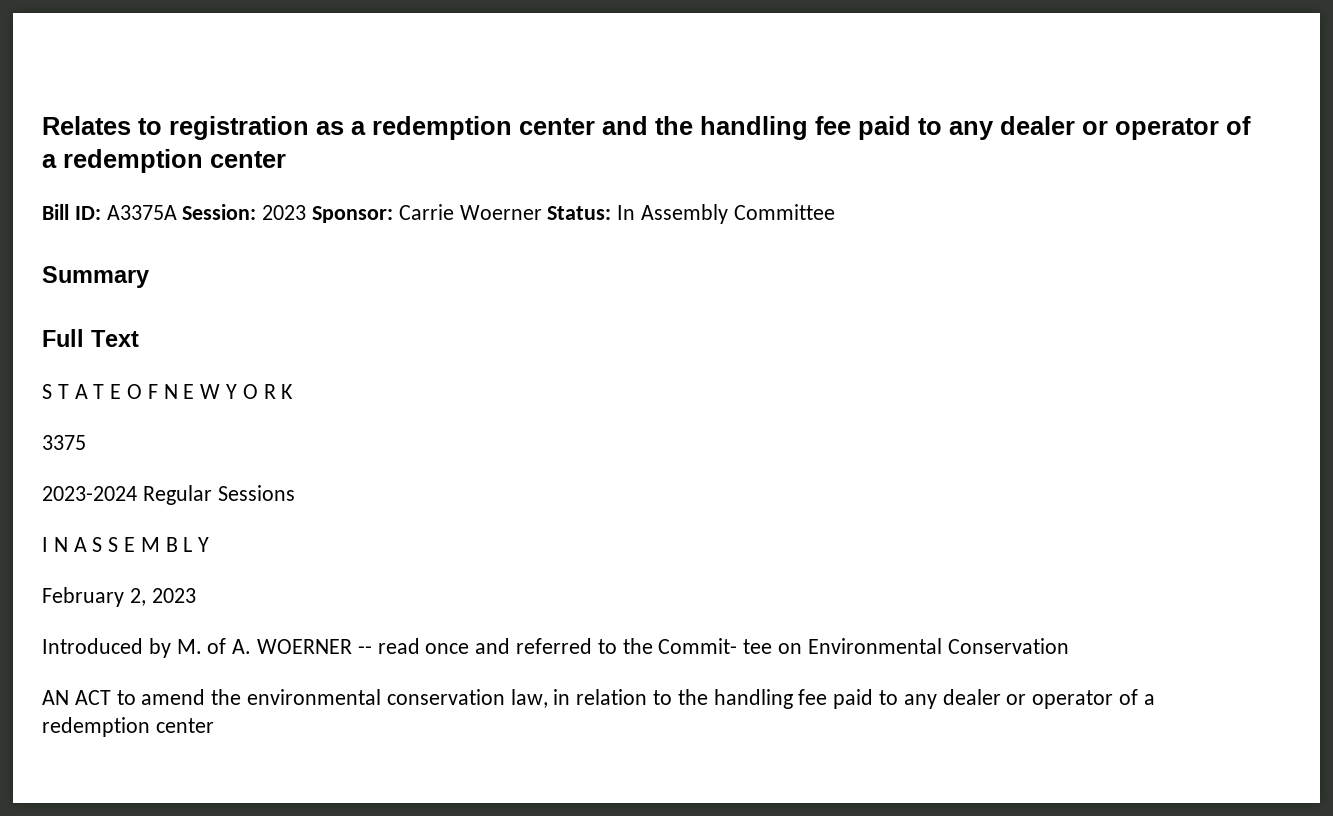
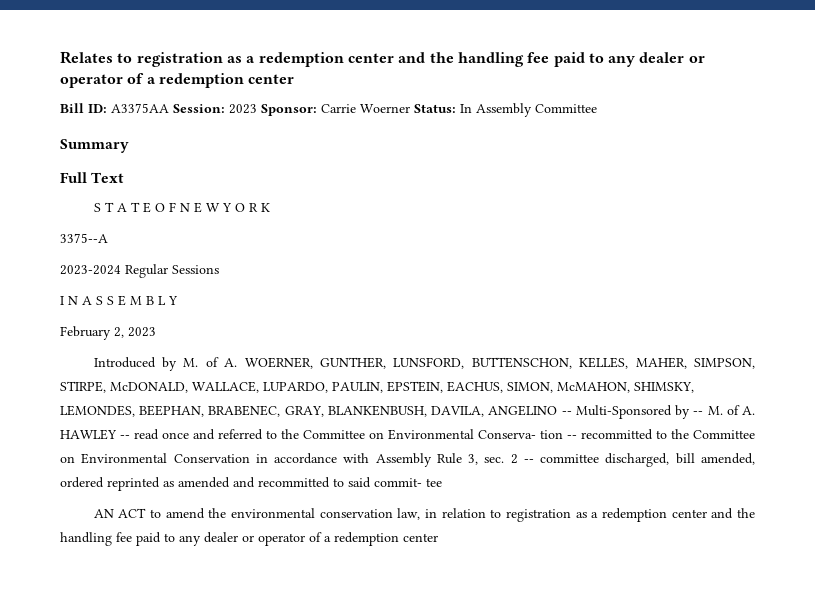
- Bill ID: A3375A Session: 2023 Sponsor: Carrie Woerner Status: In Assembly Committee
+ Bill ID: A3375AA Session: 2023 Sponsor: Carrie Woerner Status: In Assembly Committee
- 3375
+ 3375--A
- Introduced by M. of A. WOERNER -- read once and referred to the Commit- tee on Environmental Conservation
+ Introduced by M. of A. WOERNER, GUNTHER, LUNSFORD, BUTTENSCHON, KELLES, MAHER, SIMPSON, STIRPE, McDONALD, WALLACE, LUPARDO, PAULIN, EPSTEIN, EACHUS, SIMON, McMAHON, SHIMSKY, LEMONDES, BEEPHAN, BRABENEC, GRAY, BLANKENBUSH, DAVILA, ANGELINO -- Multi-Sponsored by -- M. of A. HAWLEY -- read once and referred to the Committee on Environmental Conserva- tion -- recommitted to the Committee on Environmental Conservation in accordance with Assembly Rule 3, sec. 2 -- committee discharged, bill amended, ordered reprinted as amended and recommitted to said commit- tee
- AN ACT to amend the environmental conservation law, in relation to the handling fee paid to any dealer or operator of a redemption center
+ AN ACT to amend the environmental conservation law, in relation to registration as a redemption center and the handling fee paid to any dealer or operator of a redemption center

